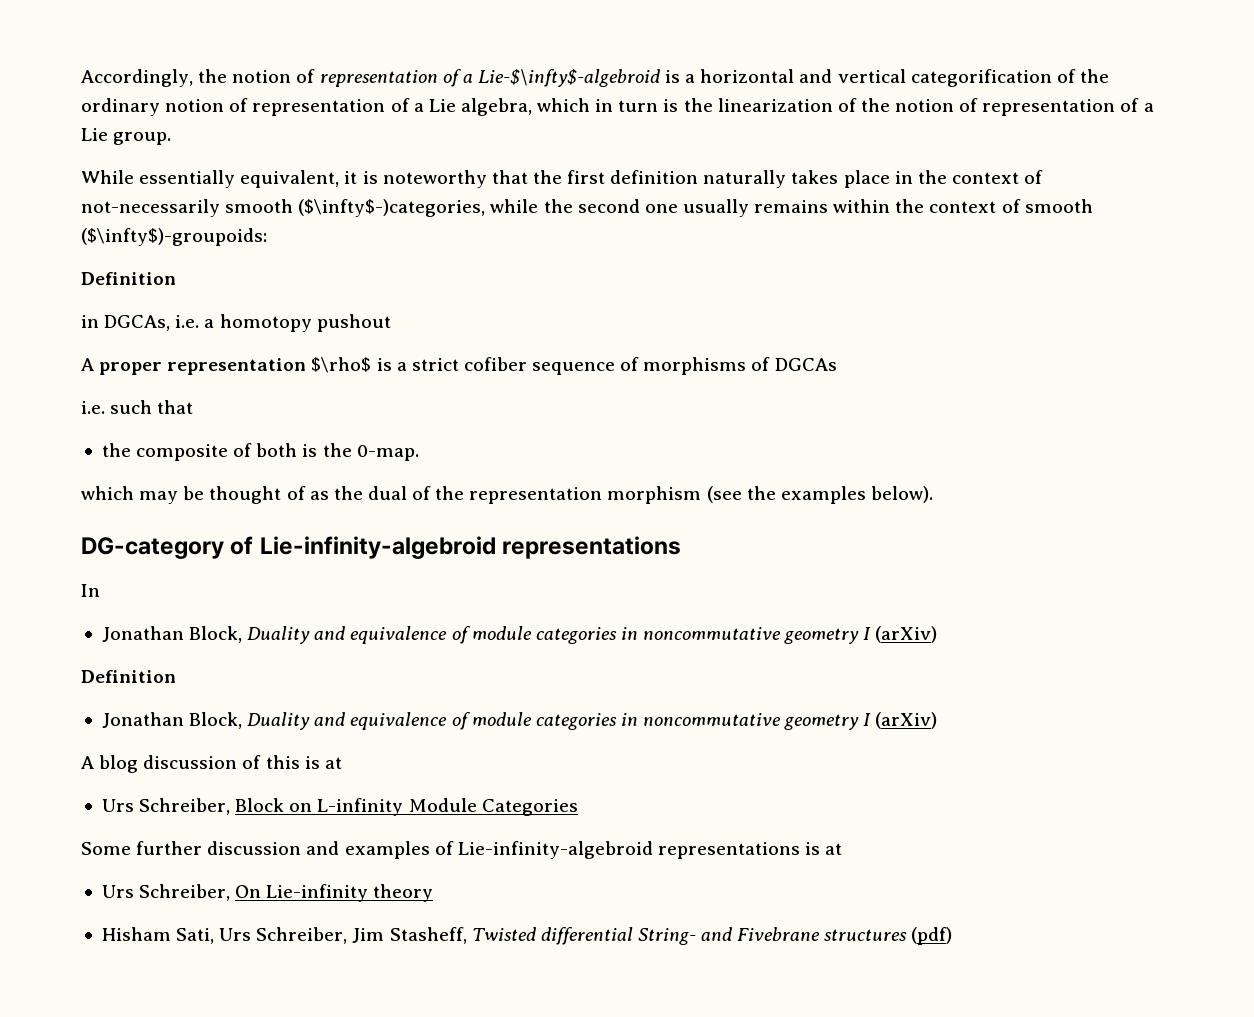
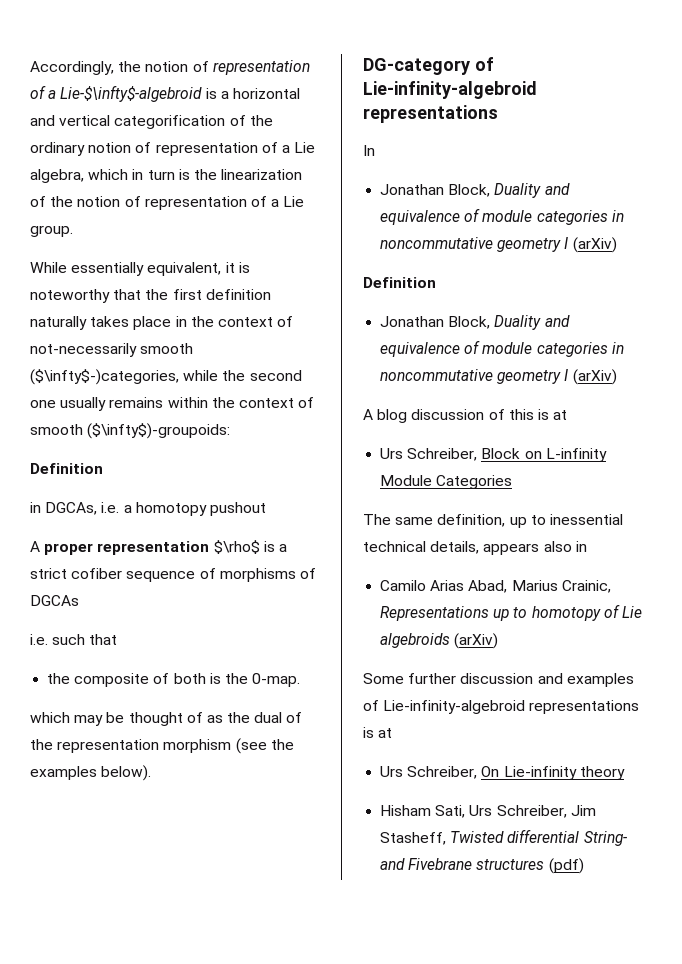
+ The same definition, up to inessential technical details, appears also in
+ Camilo Arias Abad, Marius Crainic, Representations up to homotopy of Lie algebroids (arXiv)

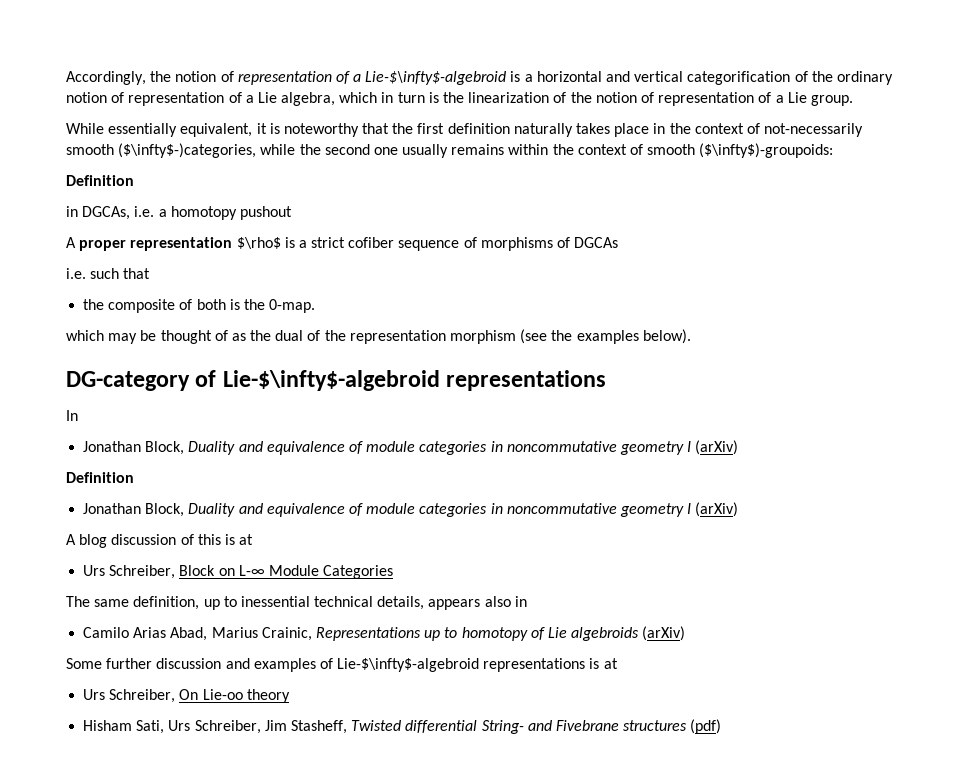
- DG-category of Lie-infinity-algebroid representations
+ DG-category of Lie-$\infty$-algebroid representations
- Urs Schreiber, Block on L-infinity Module Categories
+ Urs Schreiber, Block on L-∞ Module Categories
- Some further discussion and examples of Lie-infinity-algebroid representations is at
+ Some further discussion and examples of Lie-$\infty$-algebroid representations is at
- Urs Schreiber, On Lie-infinity theory
+ Urs Schreiber, On Lie-oo theory

